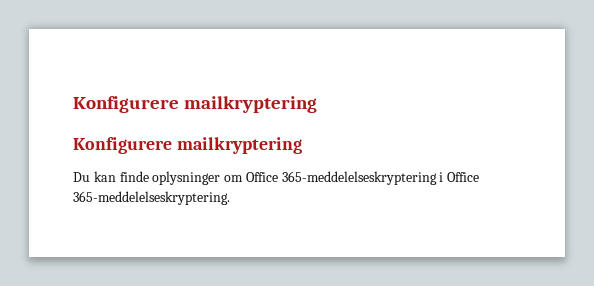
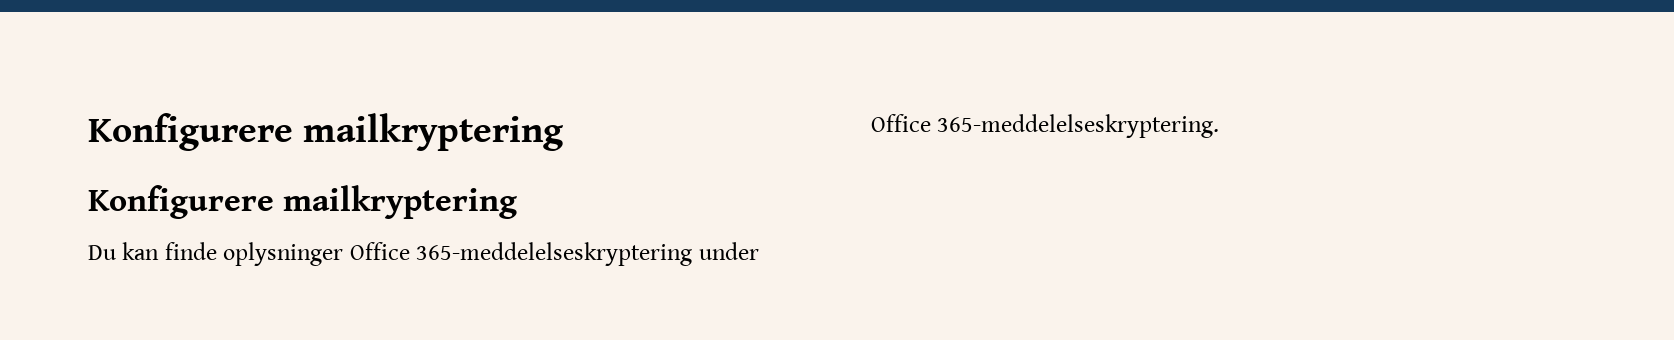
- Du kan finde oplysninger om Office 365-meddelelseskryptering i Office 365-meddelelseskryptering.
+ Du kan finde oplysninger Office 365-meddelelseskryptering under Office 365-meddelelseskryptering.

